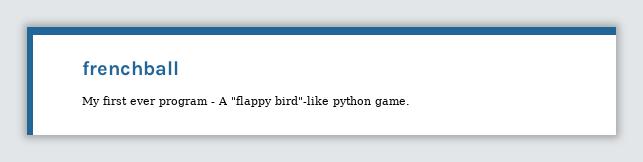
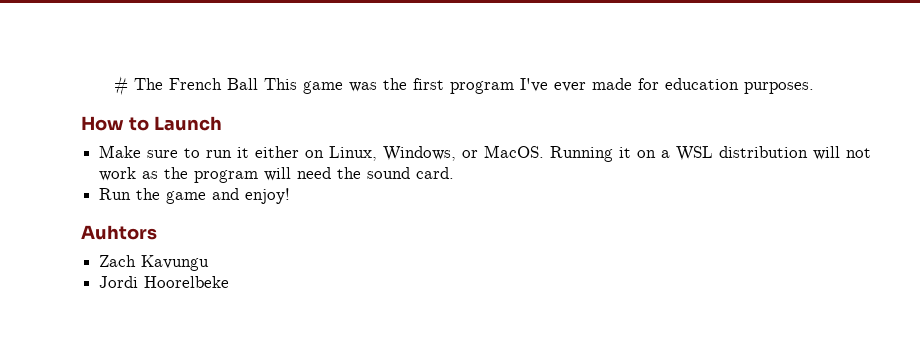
- frenchball
- My first ever program - A "flappy bird"-like python game.
+ # The French Ball This game was the first program I've ever made for education purposes.
+ How to Launch
+ Make sure to run it either on Linux, Windows, or MacOS. Running it on a WSL distribution will not work as the program will need the sound card.
+ Run the game and enjoy!
+ Auhtors
+ Zach Kavungu
+ Jordi Hoorelbeke

